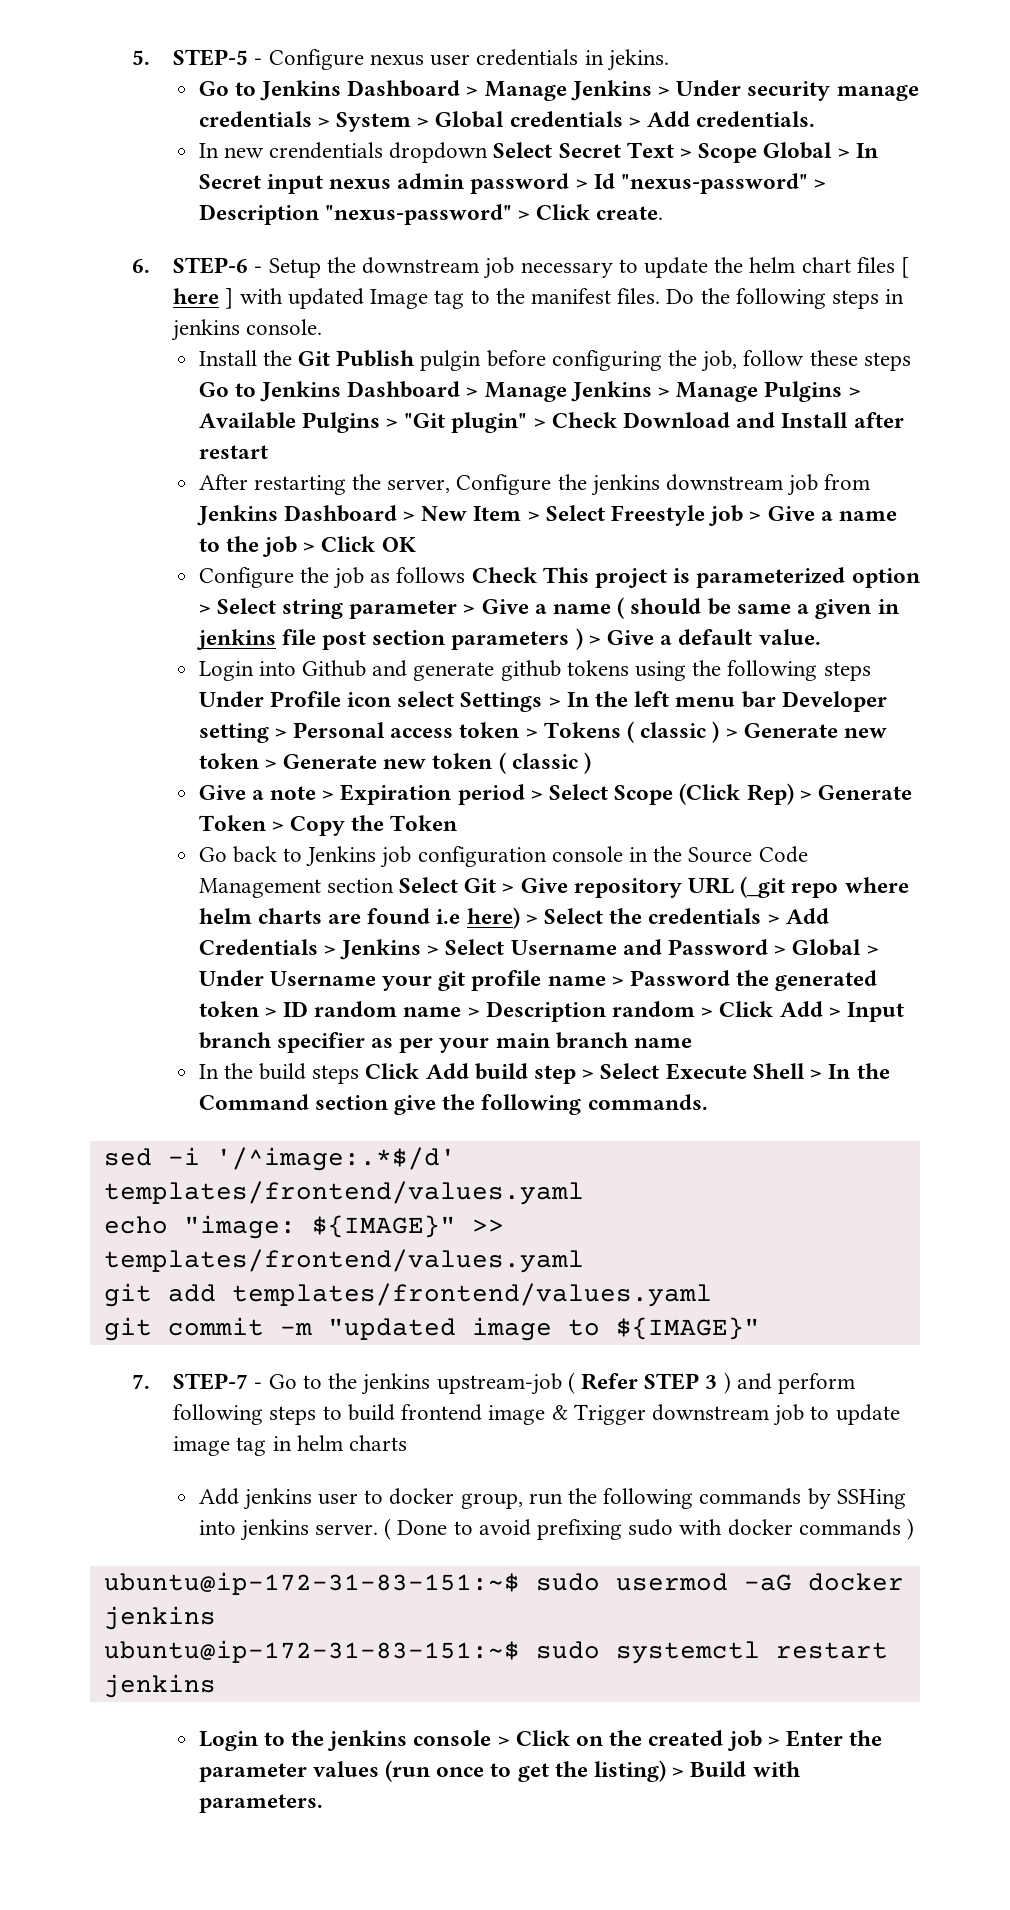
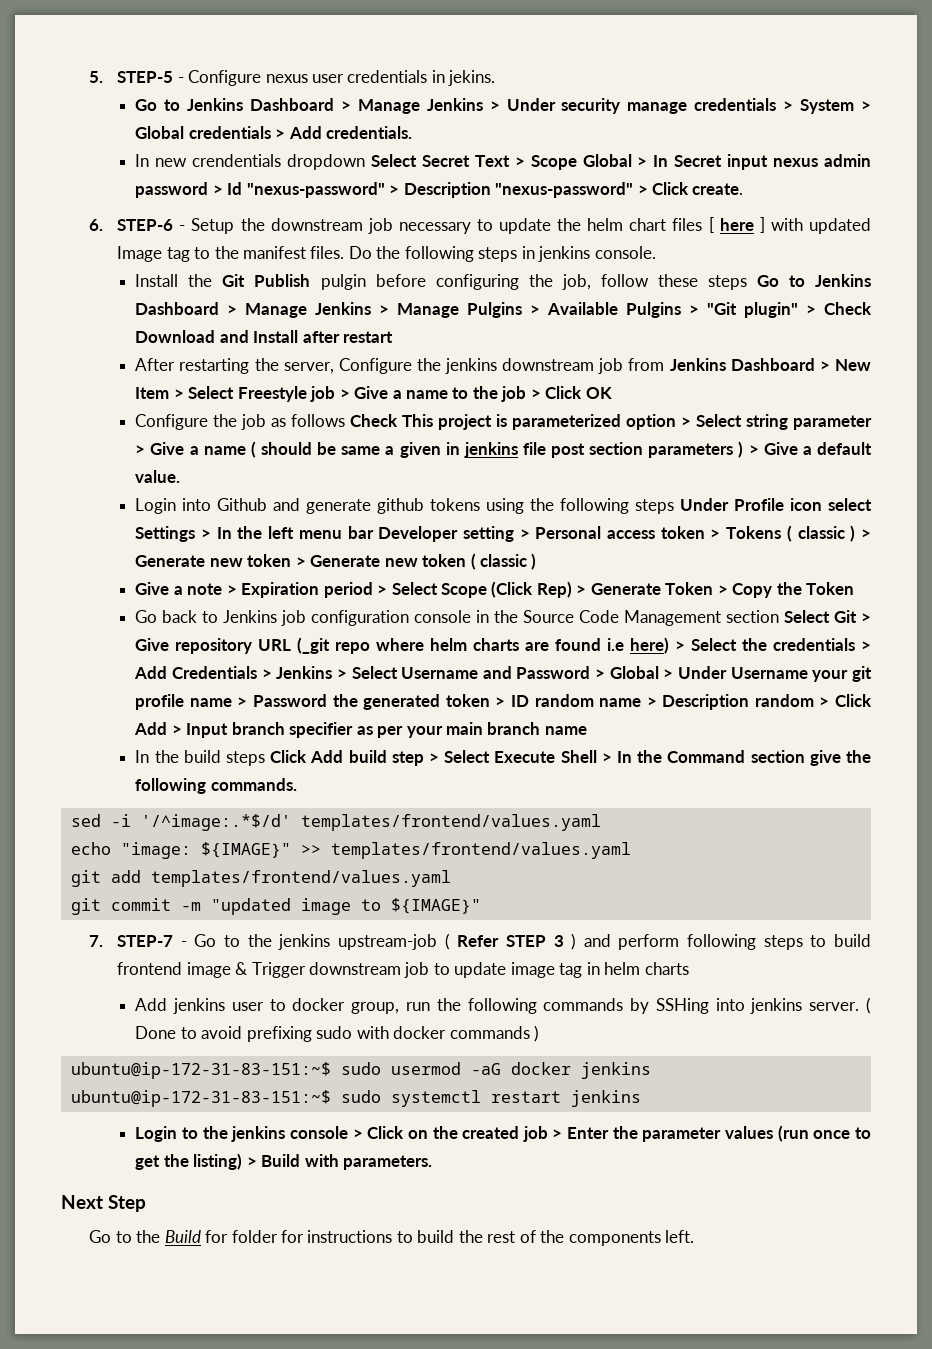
+ Next Step
+ Go to the Build for folder for instructions to build the rest of the components left.

